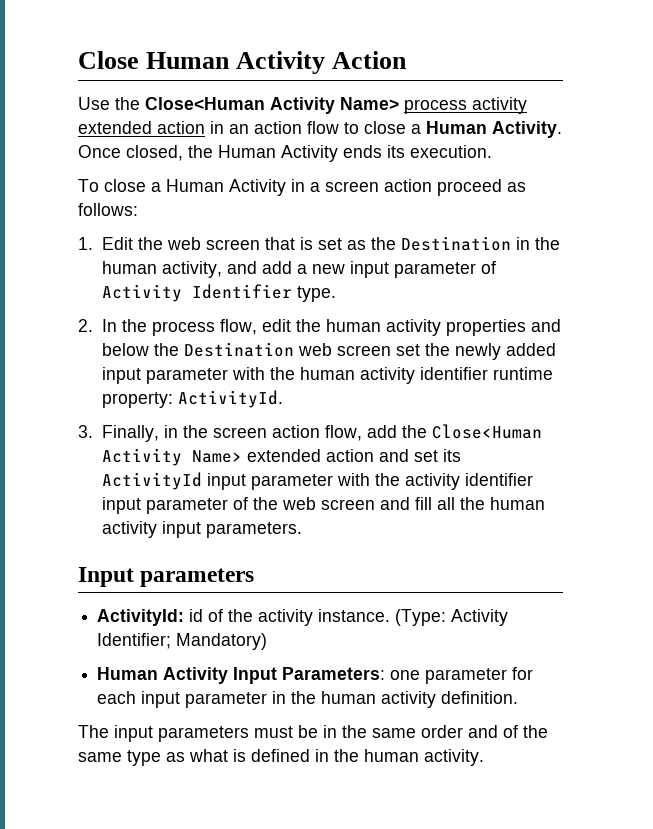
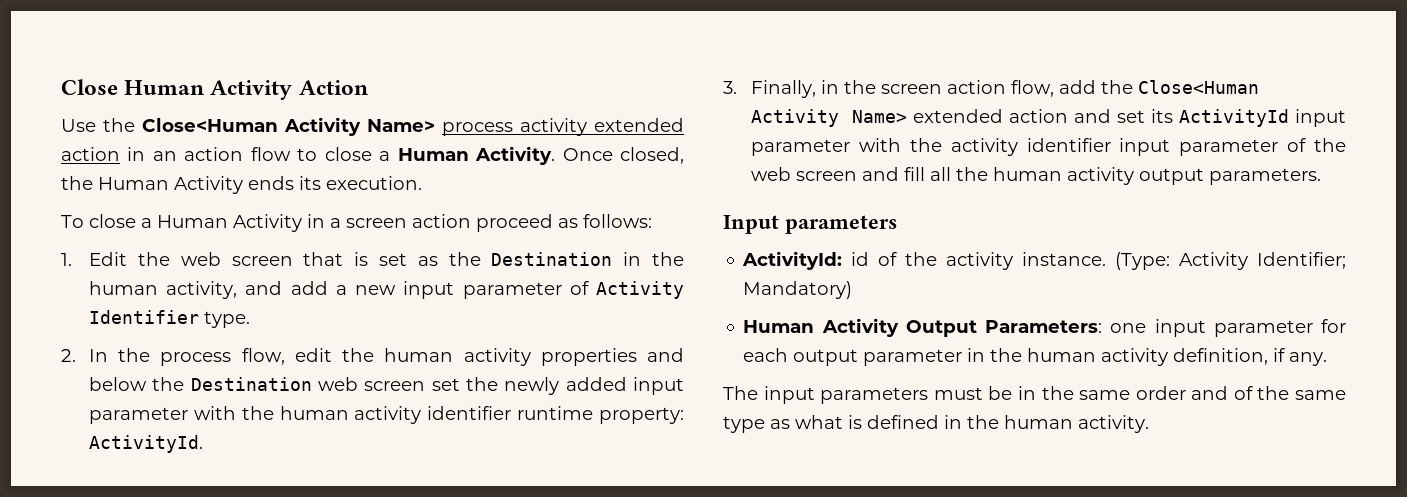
- 3. Finally, in the screen action flow, add the Close<Human Activity Name> extended action and set its ActivityId input parameter with the activity identifier input parameter of the web screen and fill all the human activity input parameters.
+ 3. Finally, in the screen action flow, add the Close<Human Activity Name> extended action and set its ActivityId input parameter with the activity identifier input parameter of the web screen and fill all the human activity output parameters.
- Human Activity Input Parameters: one parameter for each input parameter in the human activity definition.
+ Human Activity Output Parameters: one input parameter for each output parameter in the human activity definition, if any.

